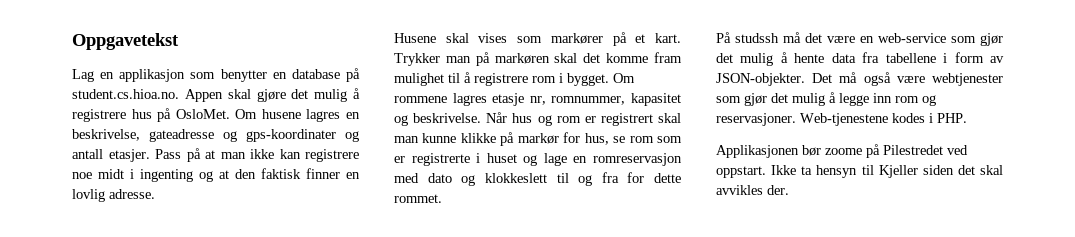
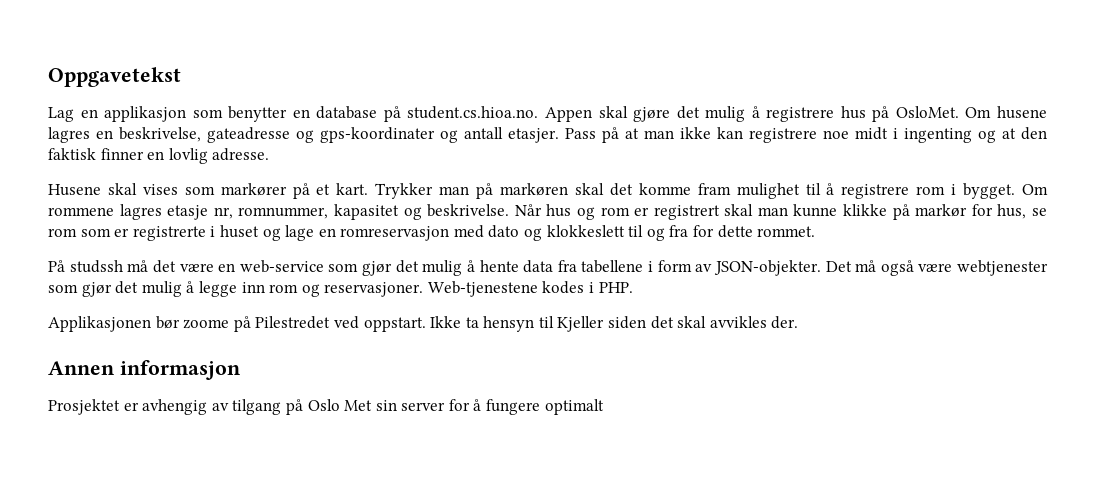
+ Annen informasjon
+ Prosjektet er avhengig av tilgang på Oslo Met sin server for å fungere optimalt

